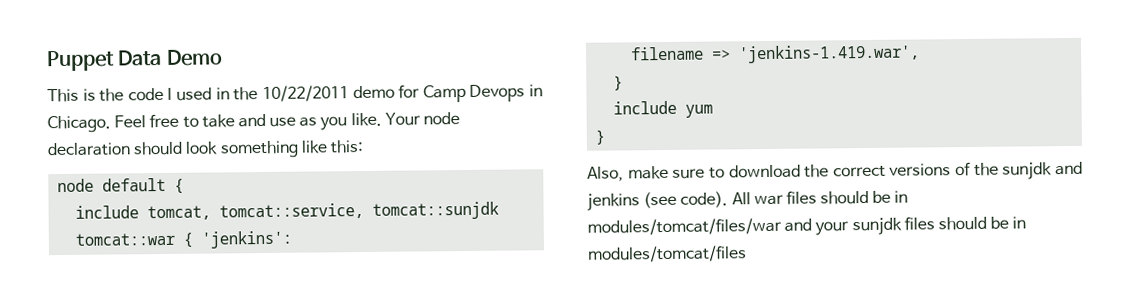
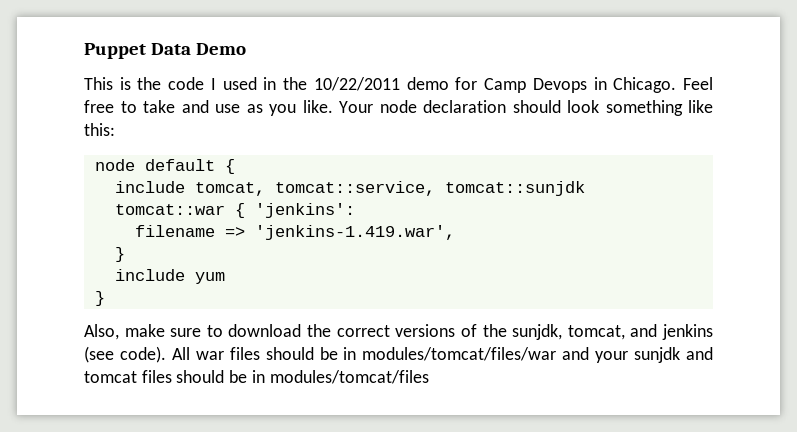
- Also, make sure to download the correct versions of the sunjdk and jenkins (see code).
+ Also, make sure to download the correct versions of the sunjdk, tomcat, and jenkins (see code).
- All war files should be in modules/tomcat/files/war and your sunjdk files should be in modules/tomcat/files
+ All war files should be in modules/tomcat/files/war and your sunjdk and tomcat files should be in modules/tomcat/files

